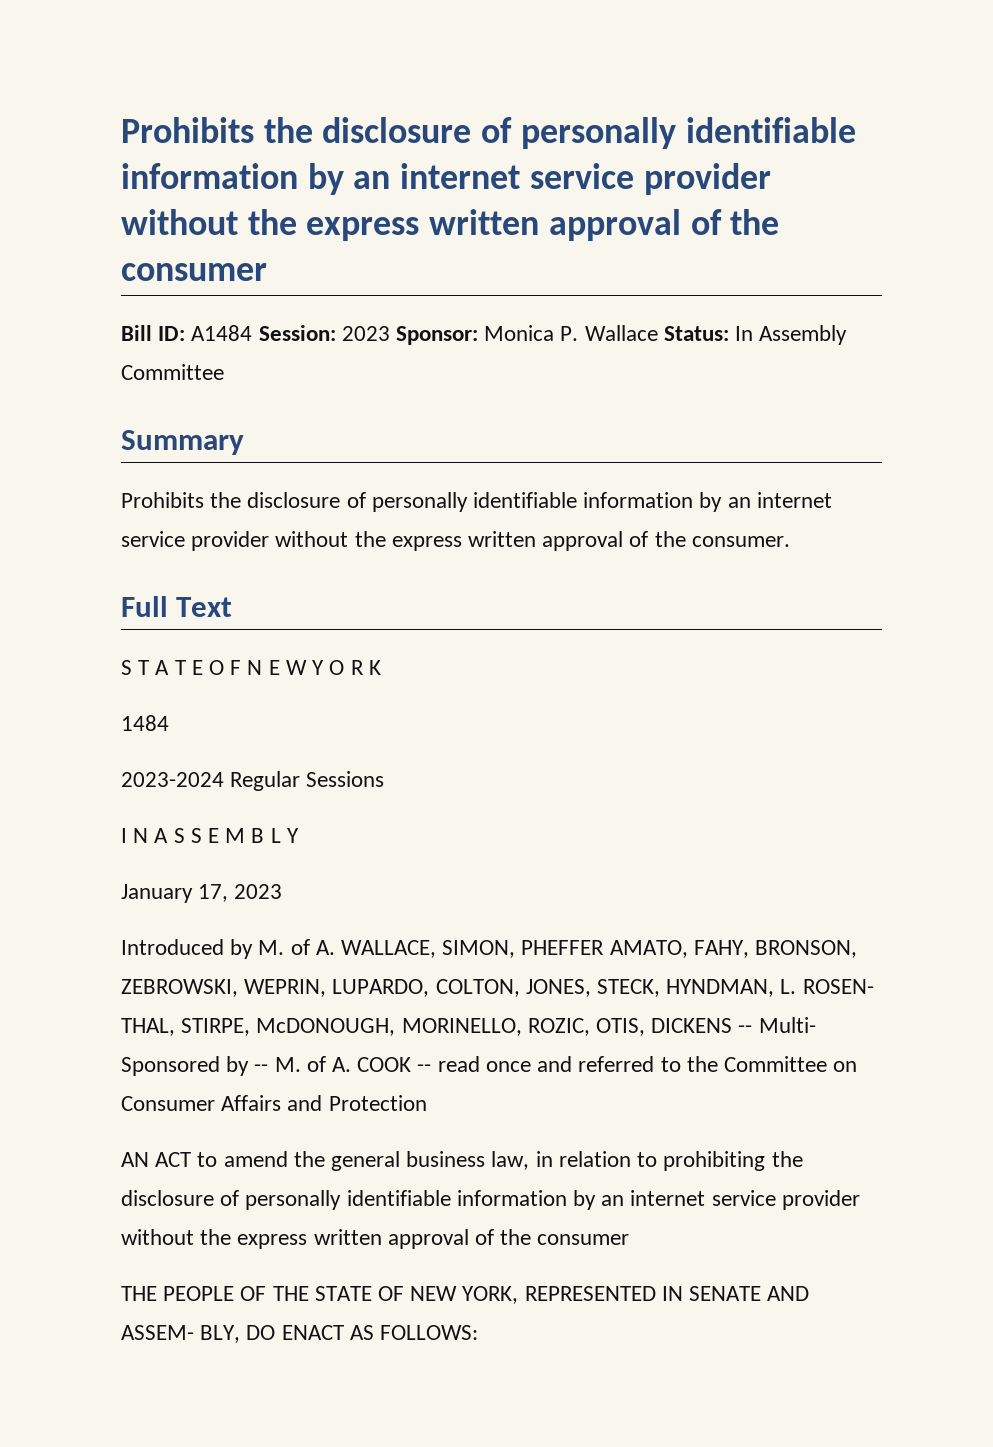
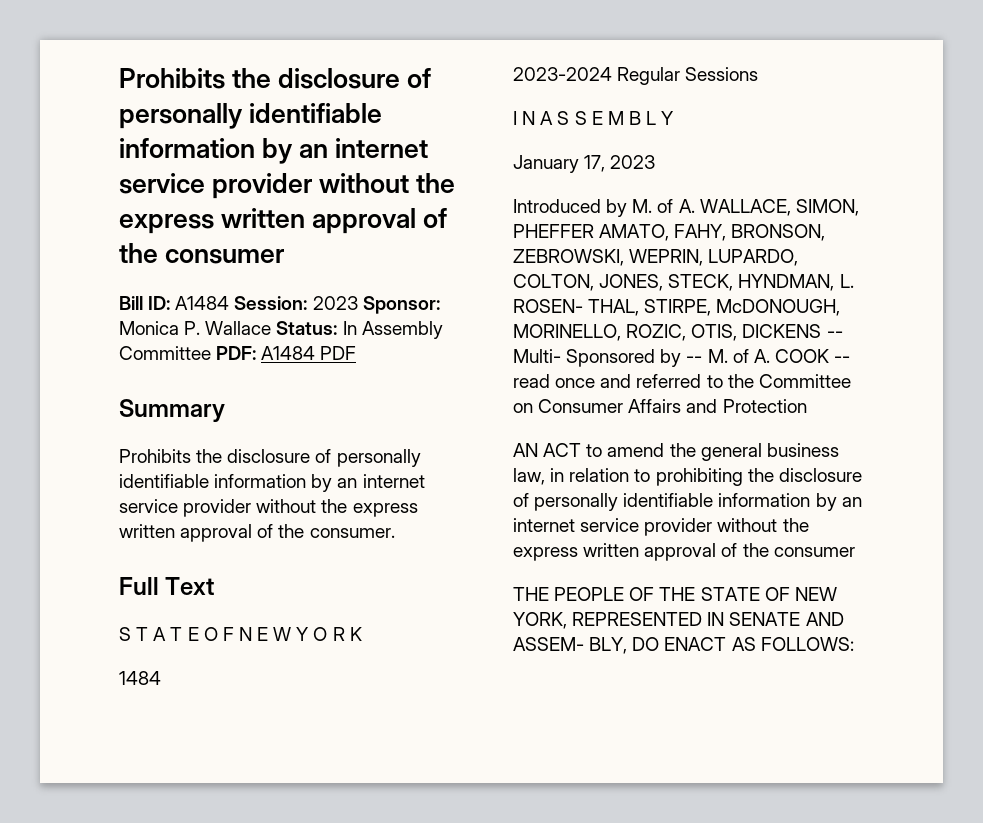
- Bill ID: A1484 Session: 2023 Sponsor: Monica P. Wallace Status: In Assembly Committee
+ Bill ID: A1484 Session: 2023 Sponsor: Monica P. Wallace Status: In Assembly Committee PDF: A1484 PDF

